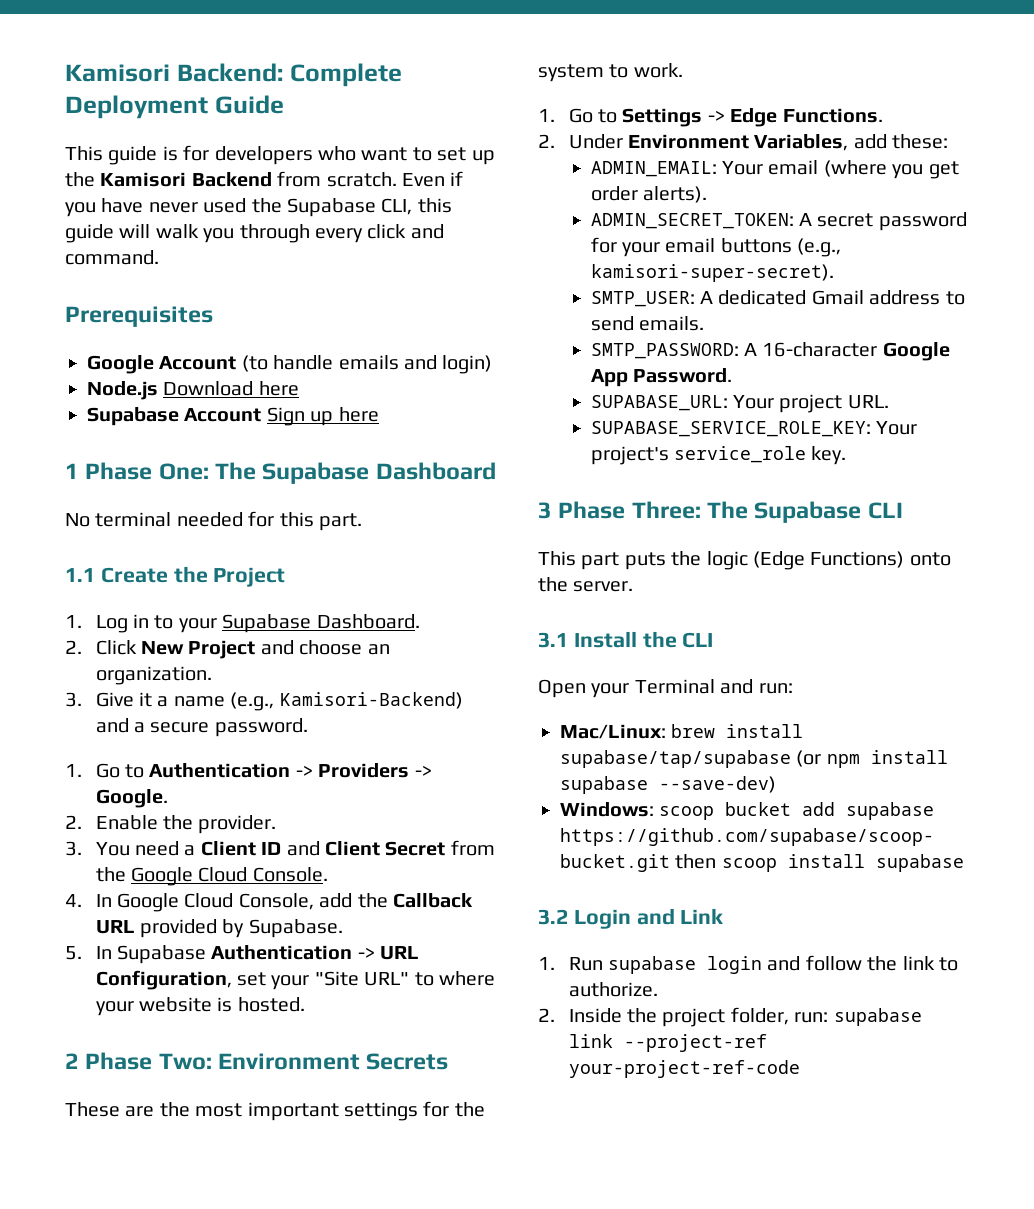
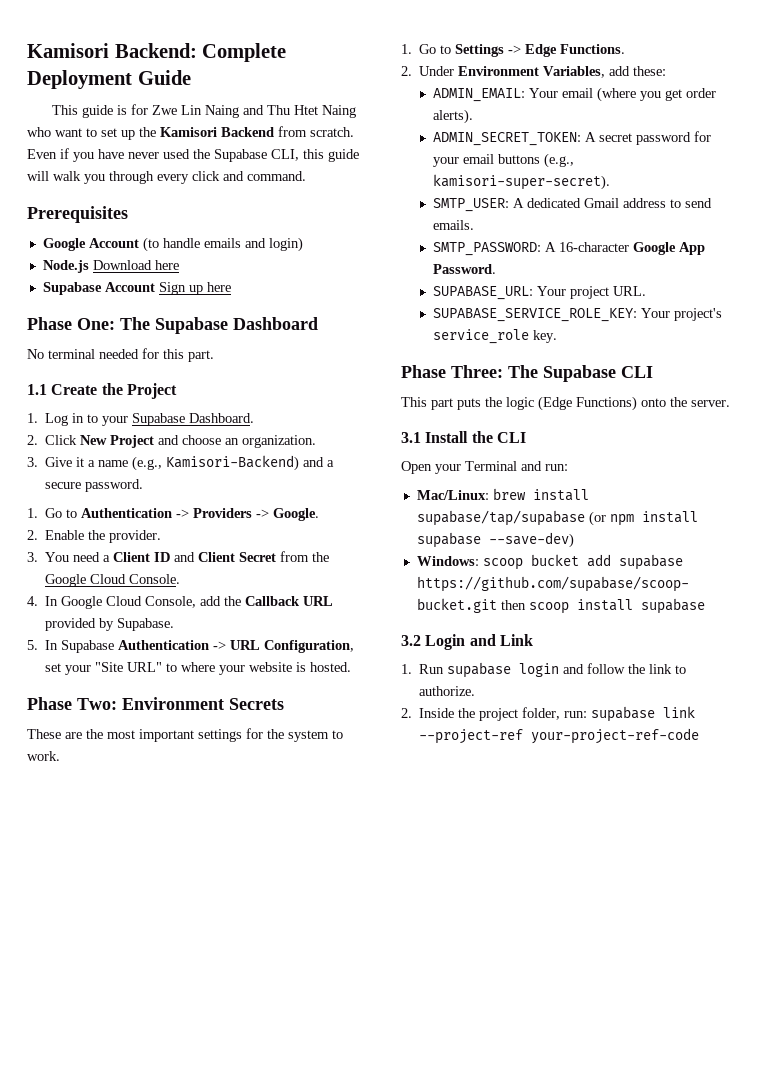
- This guide is for developers who want to set up the Kamisori Backend from scratch.
+ This guide is for Zwe Lin Naing and Thu Htet Naing who want to set up the Kamisori Backend from scratch.
- 1 Phase One: The Supabase Dashboard
+ Phase One: The Supabase Dashboard
- 2 Phase Two: Environment Secrets
+ Phase Two: Environment Secrets
- 3 Phase Three: The Supabase CLI
+ Phase Three: The Supabase CLI

